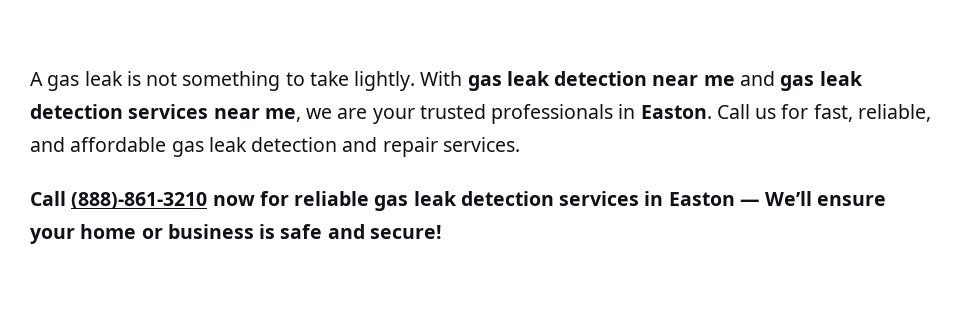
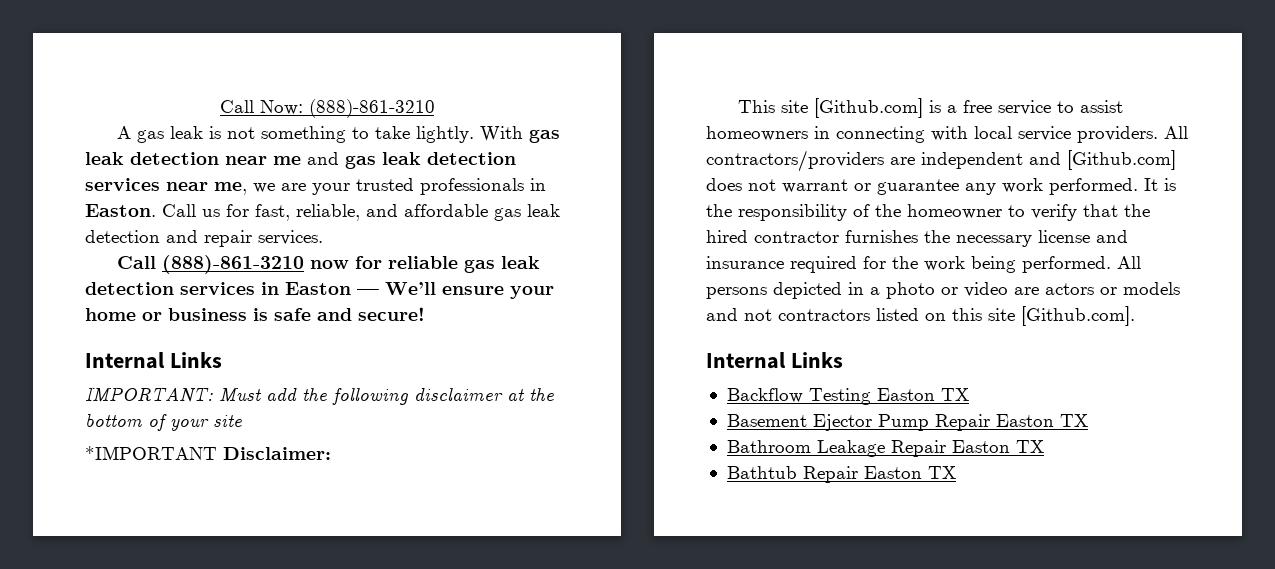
+ Call Now: (888)-861-3210
  Call (888)-861-3210 now for reliable gas leak detection services in Easton — We’ll ensure your home or business is safe and secure!
+ Internal Links
+ IMPORTANT: Must add the following disclaimer at the bottom of your site
+ *IMPORTANT Disclaimer:
+ This site [Github.com] is a free service to assist homeowners in connecting with local service providers. All contractors/providers are independent and [Github.com] does not warrant or guarantee any work performed. It is the responsibility of the homeowner to verify that the hired contractor furnishes the necessary license and insurance required for the work being performed. All persons depicted in a photo or video are actors or models and not contractors listed on this site [Github.com].
+ Internal Links
+ Backflow Testing Easton TX
+ Basement Ejector Pump Repair Easton TX
+ Bathroom Leakage Repair Easton TX
+ Bathtub Repair Easton TX

